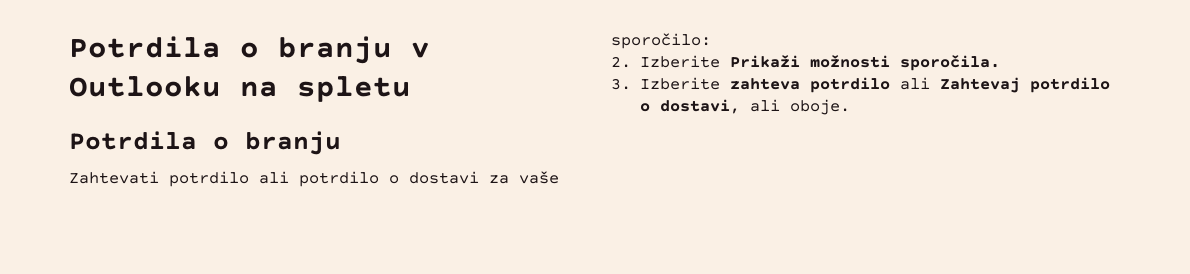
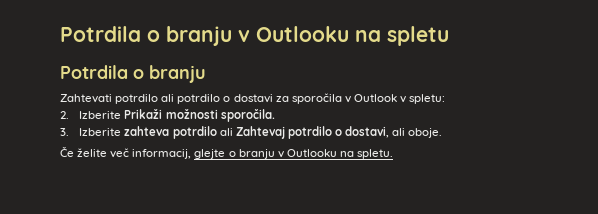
- Zahtevati potrdilo ali potrdilo o dostavi za vaše sporočilo:
+ Zahtevati potrdilo ali potrdilo o dostavi za sporočila v Outlook v spletu:
+ Če želite več informacij, glejte o branju v Outlooku na spletu.

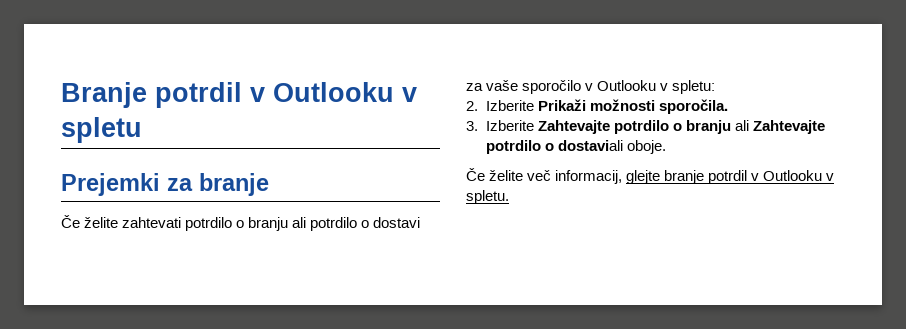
- Potrdila o branju v Outlooku na spletu
- Potrdila o branju
- Zahtevati potrdilo ali potrdilo o dostavi za sporočila v Outlook v spletu:
+ Branje potrdil v Outlooku v spletu
+ Prejemki za branje
+ Če želite zahtevati potrdilo o branju ali potrdilo o dostavi za vaše sporočilo v Outlooku v spletu:
- 3. Izberite zahteva potrdilo ali Zahtevaj potrdilo o dostavi, ali oboje.
+ 3. Izberite Zahtevajte potrdilo o branju ali Zahtevajte potrdilo o dostaviali oboje.
- Če želite več informacij, glejte o branju v Outlooku na spletu.
+ Če želite več informacij, glejte branje potrdil v Outlooku v spletu.

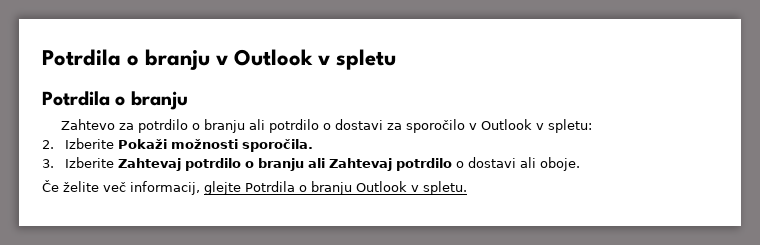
- Branje potrdil v Outlooku v spletu
- Prejemki za branje
- Če želite zahtevati potrdilo o branju ali potrdilo o dostavi za vaše sporočilo v Outlooku v spletu:
+ Potrdila o branju v Outlook v spletu
+ Potrdila o branju
+ Zahtevo za potrdilo o branju ali potrdilo o dostavi za sporočilo v Outlook v spletu:
- 2. Izberite Prikaži možnosti sporočila.
+ 2. Izberite Pokaži možnosti sporočila.
- 3. Izberite Zahtevajte potrdilo o branju ali Zahtevajte potrdilo o dostaviali oboje.
+ 3. Izberite Zahtevaj potrdilo o branju ali Zahtevaj potrdilo o dostavi ali oboje.
- Če želite več informacij, glejte branje potrdil v Outlooku v spletu.
+ Če želite več informacij, glejte Potrdila o branju Outlook v spletu.

